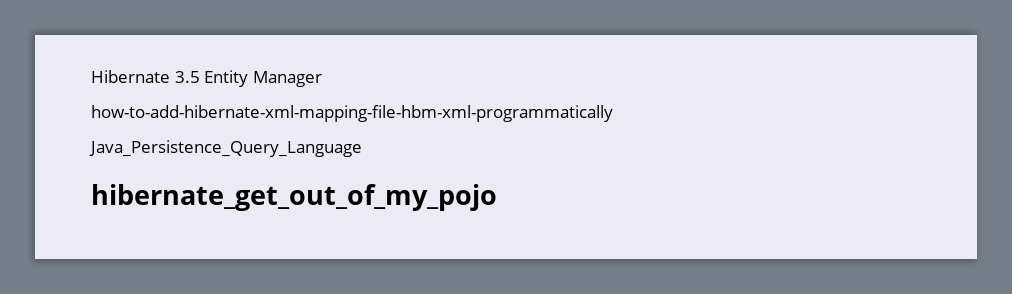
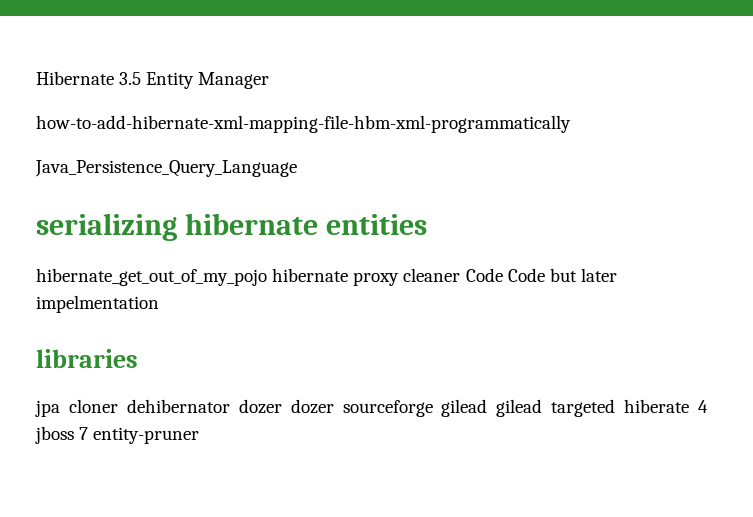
- hibernate_get_out_of_my_pojo
+ serializing hibernate entities
+ hibernate_get_out_of_my_pojo hibernate proxy cleaner Code Code but later impelmentation
+ libraries
+ jpa cloner dehibernator dozer dozer sourceforge gilead gilead targeted hiberate 4 jboss 7 entity-pruner

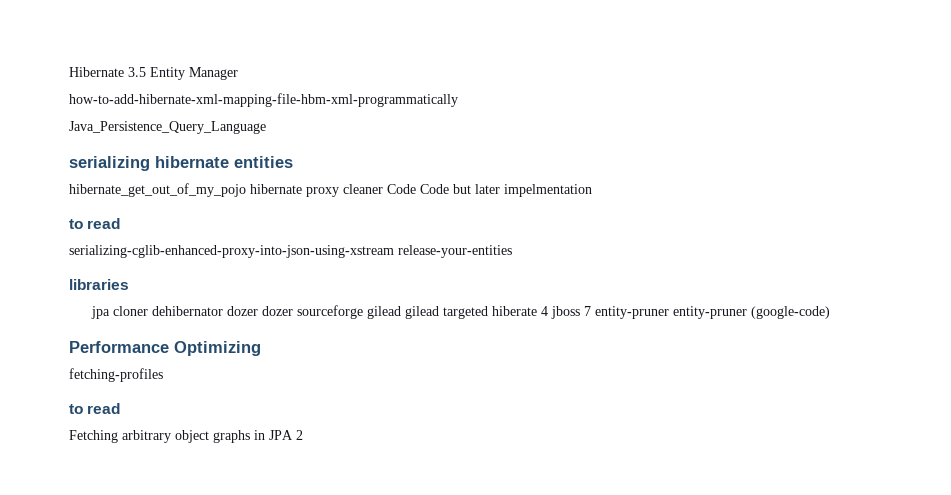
  hibernate_get_out_of_my_pojo hibernate proxy cleaner Code Code but later impelmentation
+ to read
+ serializing-cglib-enhanced-proxy-into-json-using-xstream release-your-entities
- jpa cloner dehibernator dozer dozer sourceforge gilead gilead targeted hiberate 4 jboss 7 entity-pruner
+ jpa cloner dehibernator dozer dozer sourceforge gilead gilead targeted hiberate 4 jboss 7 entity-pruner entity-pruner (google-code)
+ Performance Optimizing
+ fetching-profiles
+ to read
+ Fetching arbitrary object graphs in JPA 2

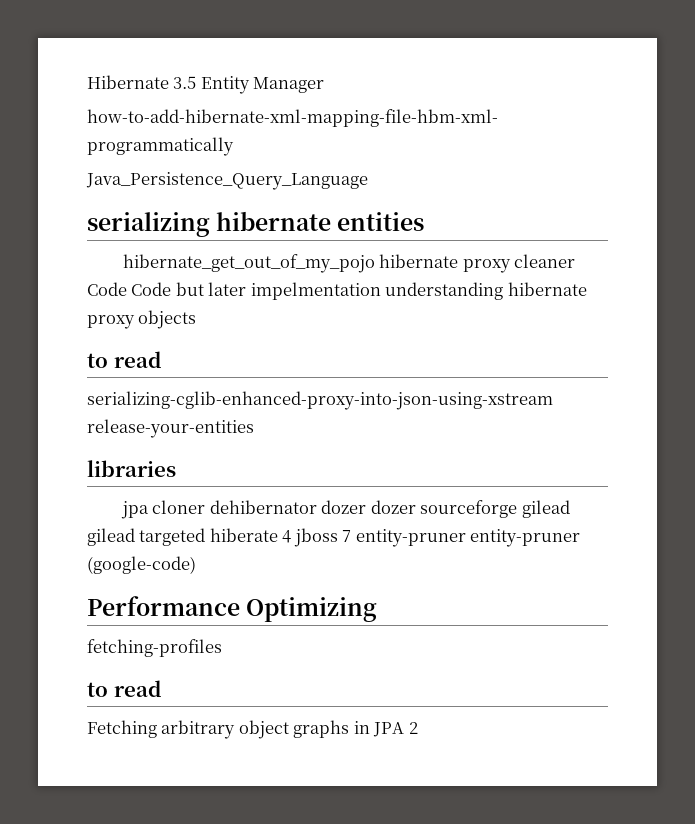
- hibernate_get_out_of_my_pojo hibernate proxy cleaner Code Code but later impelmentation
+ hibernate_get_out_of_my_pojo hibernate proxy cleaner Code Code but later impelmentation understanding hibernate proxy objects

